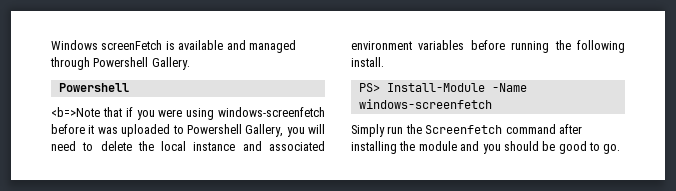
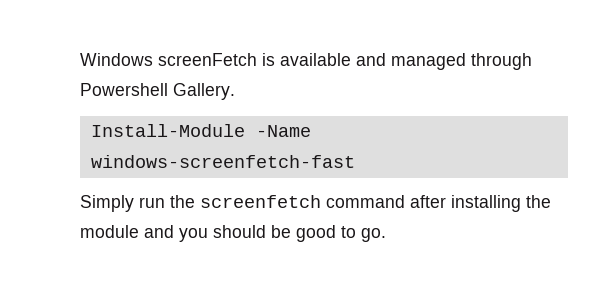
  Windows screenFetch is available and managed through Powershell Gallery.
- Powershell
- <b=>Note that if you were using windows-screenfetch before it was uploaded to Powershell Gallery, you will need to delete the local instance and associated environment variables before running the following install.
- PS> Install-Module -Name windows-screenfetch
+ Install-Module -Name windows-screenfetch-fast
- Simply run the Screenfetch command after installing the module and you should be good to go.
+ Simply run the screenfetch command after installing the module and you should be good to go.

